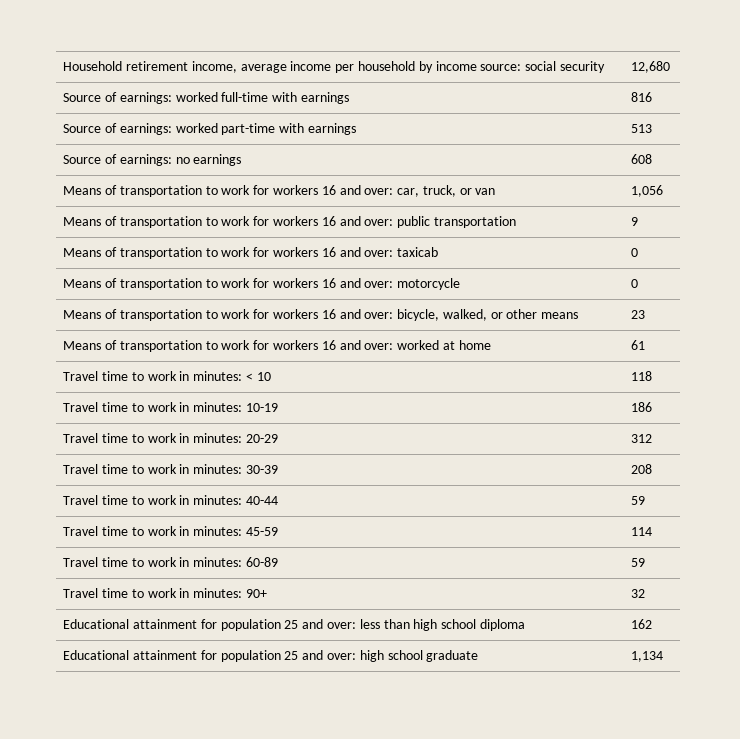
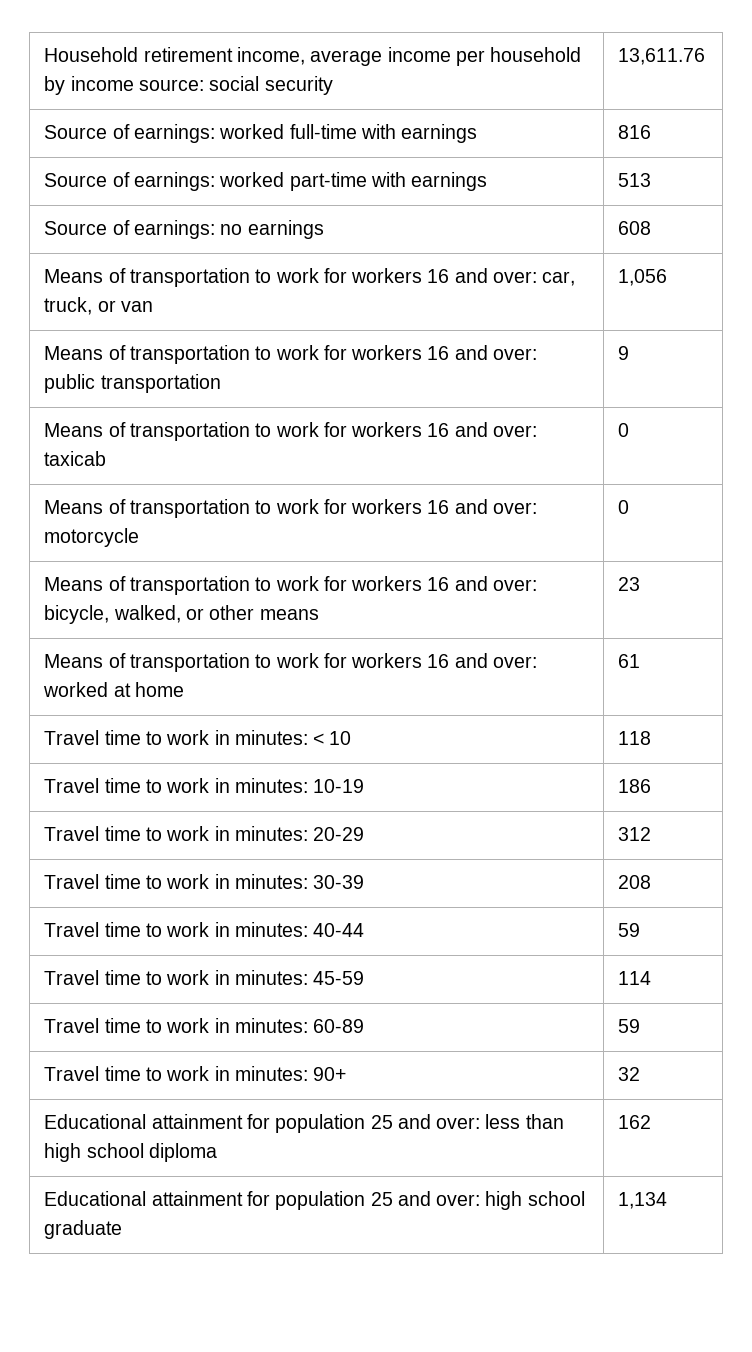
- Household retirement income, average income per household by income source: social security | 12,680
+ Household retirement income, average income per household by income source: social security | 13,611.76

